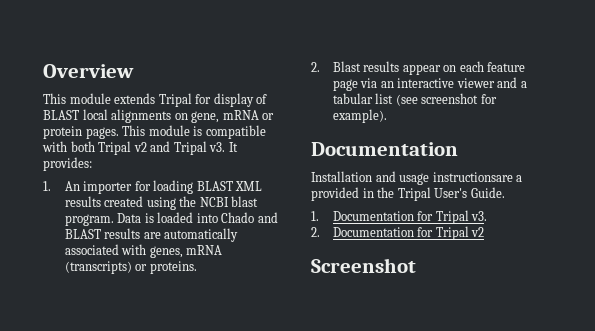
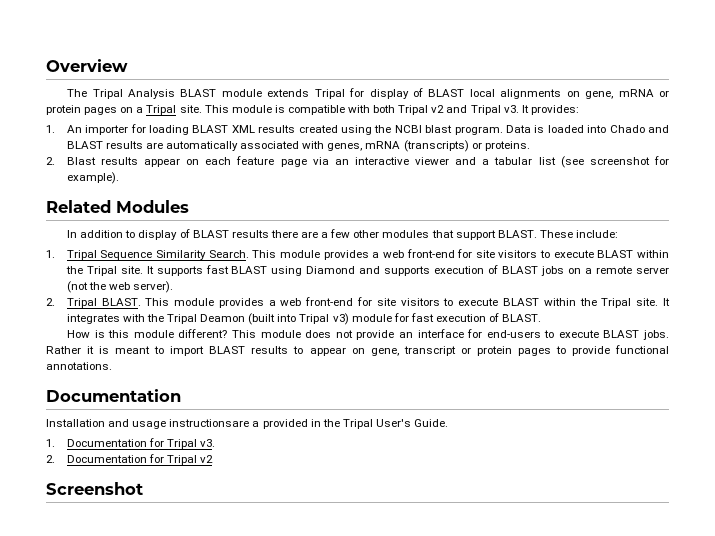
- This module extends Tripal for display of BLAST local alignments on gene, mRNA or protein pages.
+ The Tripal Analysis BLAST module extends Tripal for display of BLAST local alignments on gene, mRNA or protein pages on a Tripal site.
+ Related Modules
+ In addition to display of BLAST results there are a few other modules that support BLAST. These include:
+ 1. Tripal Sequence Similarity Search. This module provides a web front-end for site visitors to execute BLAST within the Tripal site. It supports fast BLAST using Diamond and supports execution of BLAST jobs on a remote server (not the web server).
+ 2. Tripal BLAST. This module provides a web front-end for site visitors to execute BLAST within the Tripal site. It integrates with the Tripal Deamon (built into Tripal v3) module for fast execution of BLAST.
+ How is this module different? This module does not provide an interface for end-users to execute BLAST jobs. Rather it is meant to import BLAST results to appear on gene, transcript or protein pages to provide functional annotations.

